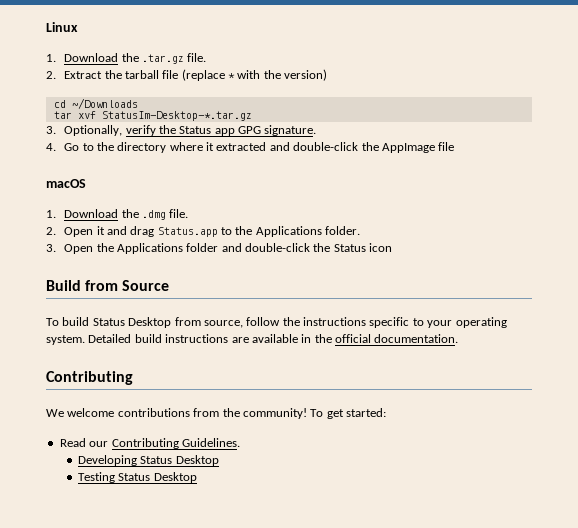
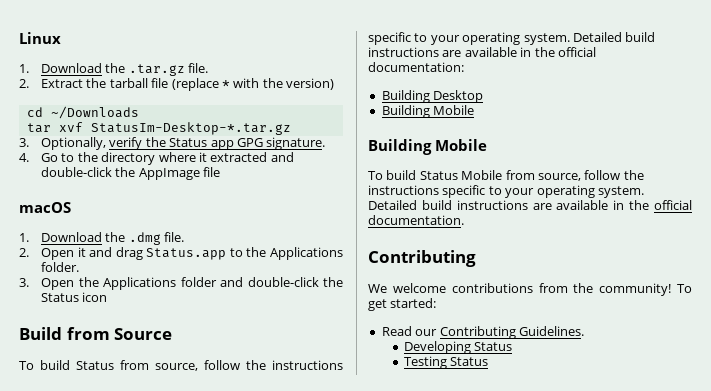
- To build Status Desktop from source, follow the instructions specific to your operating system.
+ To build Status from source, follow the instructions specific to your operating system. Detailed build instructions are available in the official documentation:
+ Building Desktop
+ Building Mobile
+ Building Mobile
+ To build Status Mobile from source, follow the instructions specific to your operating system.
- Developing Status Desktop
+ Developing Status
- Testing Status Desktop
+ Testing Status

